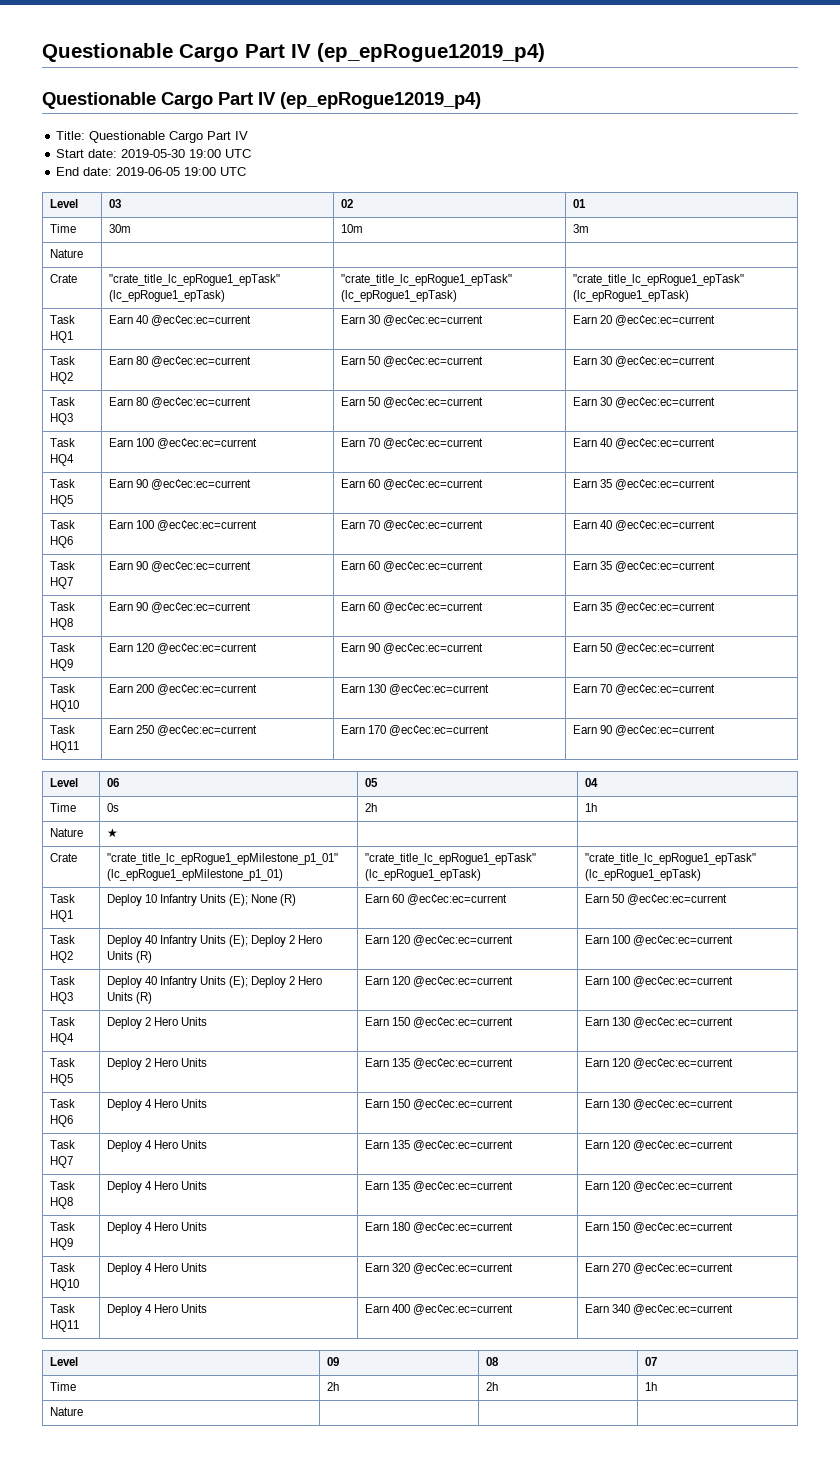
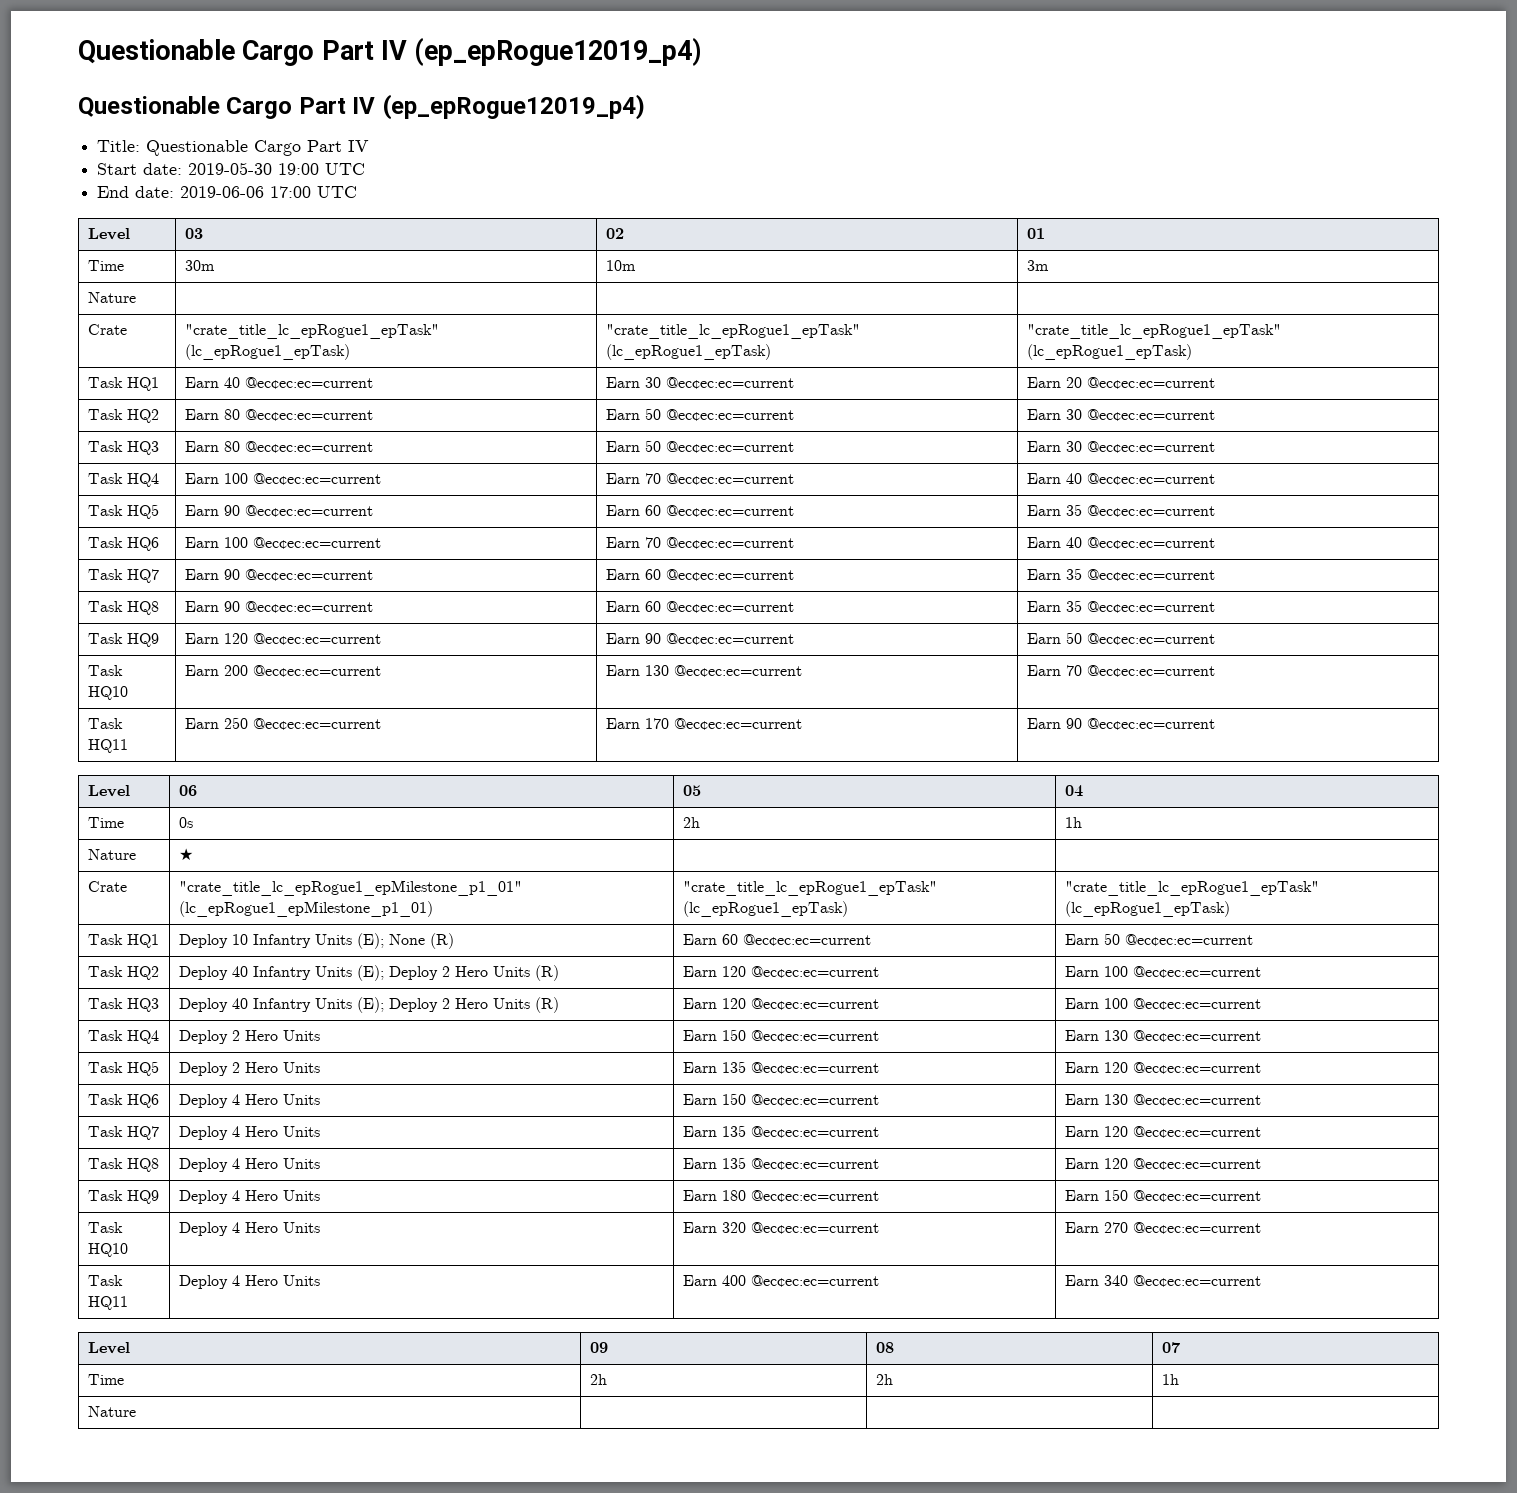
- End date: 2019-06-05 19:00 UTC
+ End date: 2019-06-06 17:00 UTC

